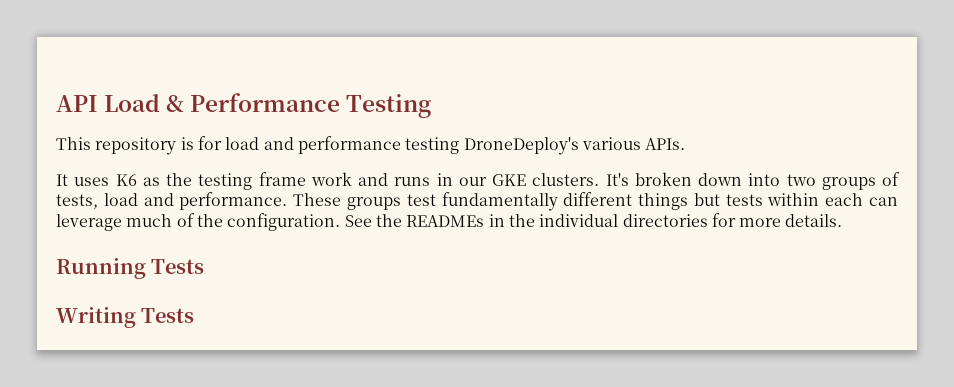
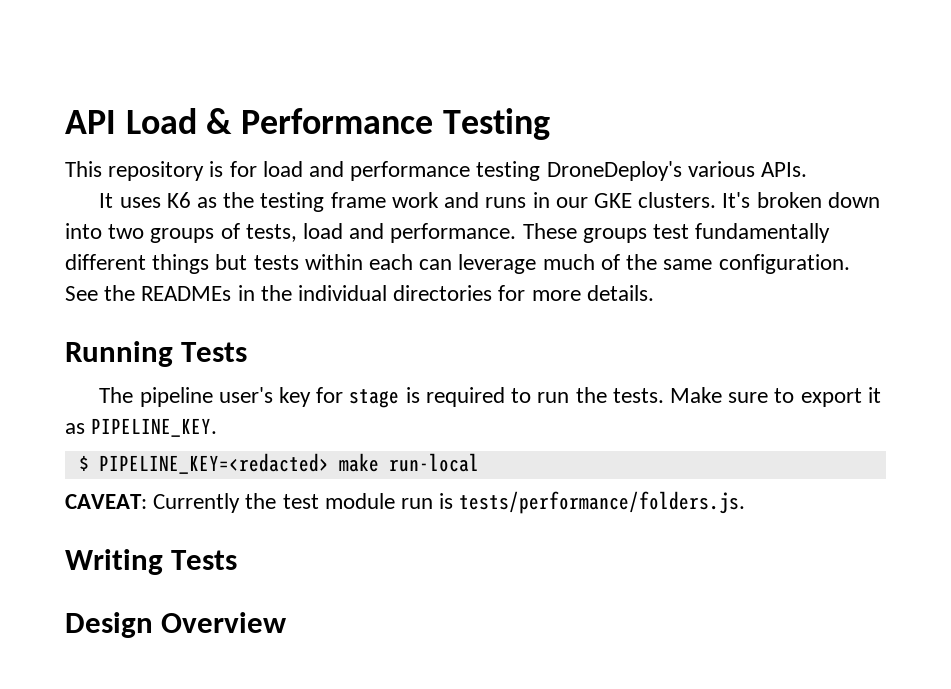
- These groups test fundamentally different things but tests within each can leverage much of the configuration.
+ These groups test fundamentally different things but tests within each can leverage much of the same configuration.
+ The pipeline user's key for stage is required to run the tests. Make sure to export it as PIPELINE_KEY.
+ $ PIPELINE_KEY=<redacted> make run-local
+ CAVEAT: Currently the test module run is tests/performance/folders.js.
+ Design Overview

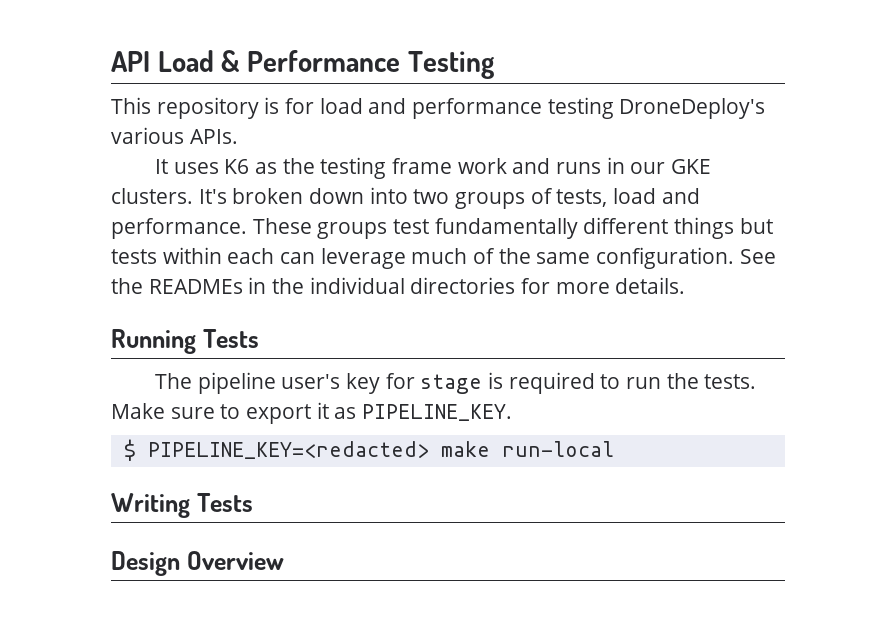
- CAVEAT: Currently the test module run is tests/performance/folders.js.

